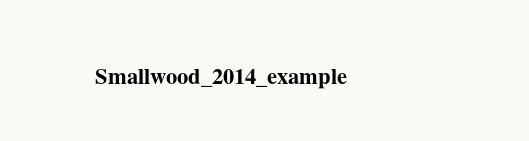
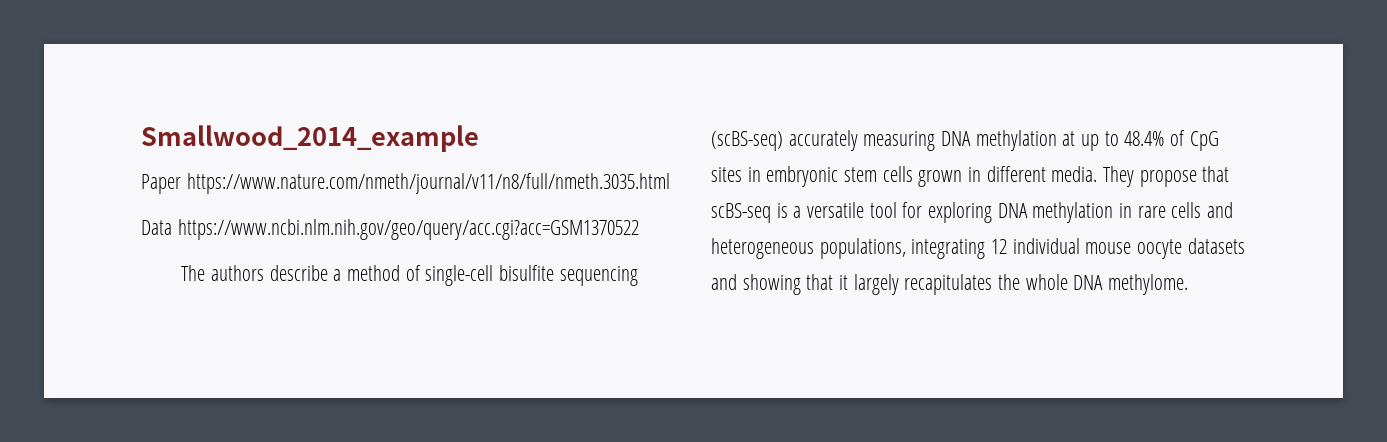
+ Paper https://www.nature.com/nmeth/journal/v11/n8/full/nmeth.3035.html
+ Data https://www.ncbi.nlm.nih.gov/geo/query/acc.cgi?acc=GSM1370522
+ The authors describe a method of single-cell bisulfite sequencing (scBS-seq) accurately measuring DNA methylation at up to 48.4% of CpG sites in embryonic stem cells grown in different media. They propose that scBS-seq is a versatile tool for exploring DNA methylation in rare cells and heterogeneous populations, integrating 12 individual mouse oocyte datasets and showing that it largely recapitulates the whole DNA methylome.

